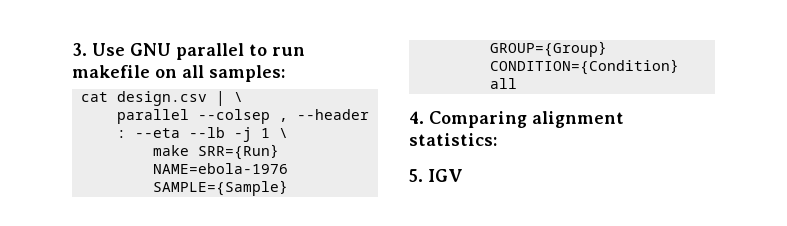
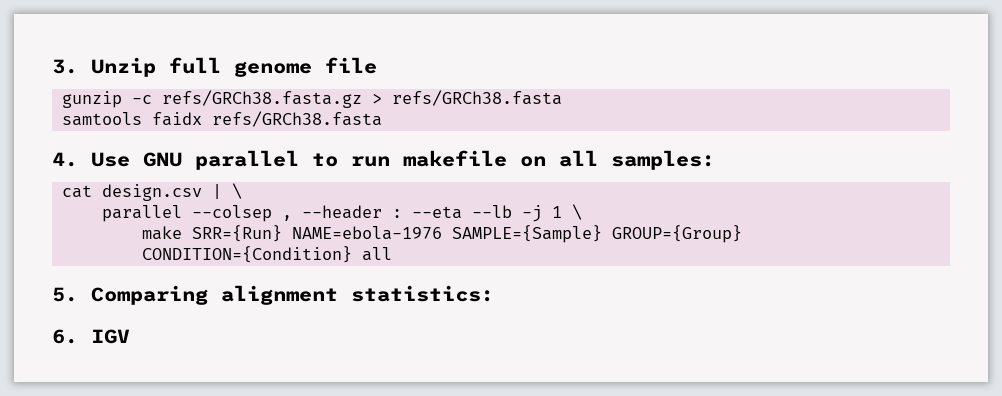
- 3. Use GNU parallel to run makefile on all samples:
+ 3. Unzip full genome file
+ gunzip -c refs/GRCh38.fasta.gz > refs/GRCh38.fasta
+ samtools faidx refs/GRCh38.fasta
+ 4. Use GNU parallel to run makefile on all samples:
- 4. Comparing alignment statistics:
+ 5. Comparing alignment statistics:
- 5. IGV
+ 6. IGV

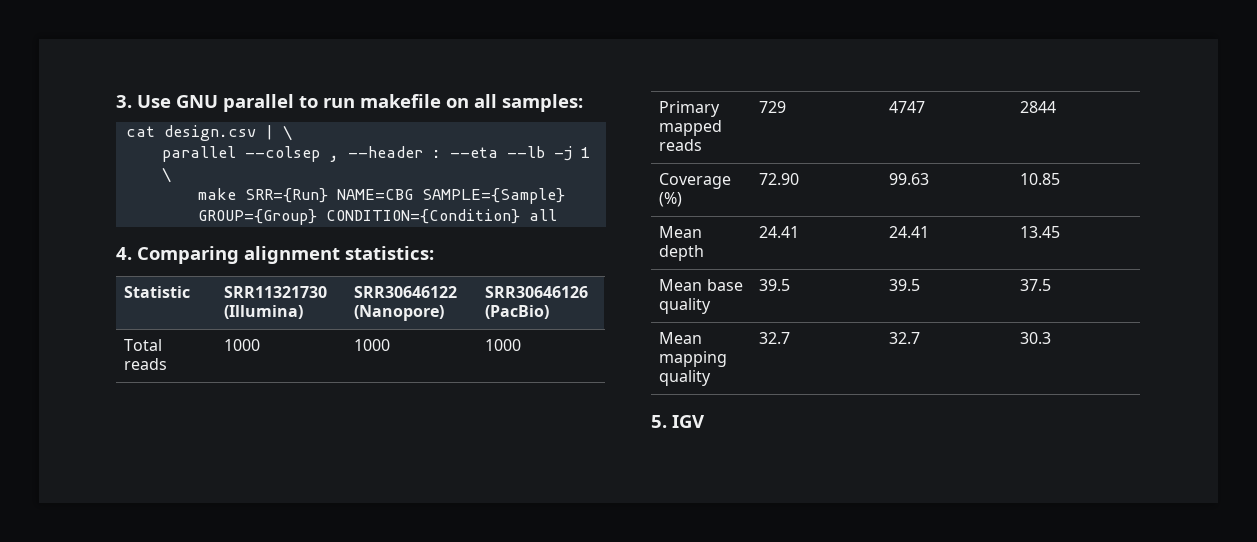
- 3. Unzip full genome file
- gunzip -c refs/GRCh38.fasta.gz > refs/GRCh38.fasta
- samtools faidx refs/GRCh38.fasta
- 4. Use GNU parallel to run makefile on all samples:
+ 3. Use GNU parallel to run makefile on all samples:
- make SRR={Run} NAME=ebola-1976 SAMPLE={Sample} GROUP={Group} CONDITION={Condition} all
+ make SRR={Run} NAME=CBG SAMPLE={Sample} GROUP={Group} CONDITION={Condition} all
- 5. Comparing alignment statistics:
+ 4. Comparing alignment statistics:
- 6. IGV
+ Statistic | SRR11321730 (Illumina) | SRR30646122 (Nanopore) | SRR30646126 (PacBio)
+ Total reads | 1000 | 1000 | 1000
+ Primary mapped reads | 729 | 4747 | 2844
+ Coverage (%) | 72.90 | 99.63 | 10.85
+ Mean depth | 24.41 | 24.41 | 13.45
+ Mean base quality | 39.5 | 39.5 | 37.5
+ Mean mapping quality | 32.7 | 32.7 | 30.3
+ 5. IGV

